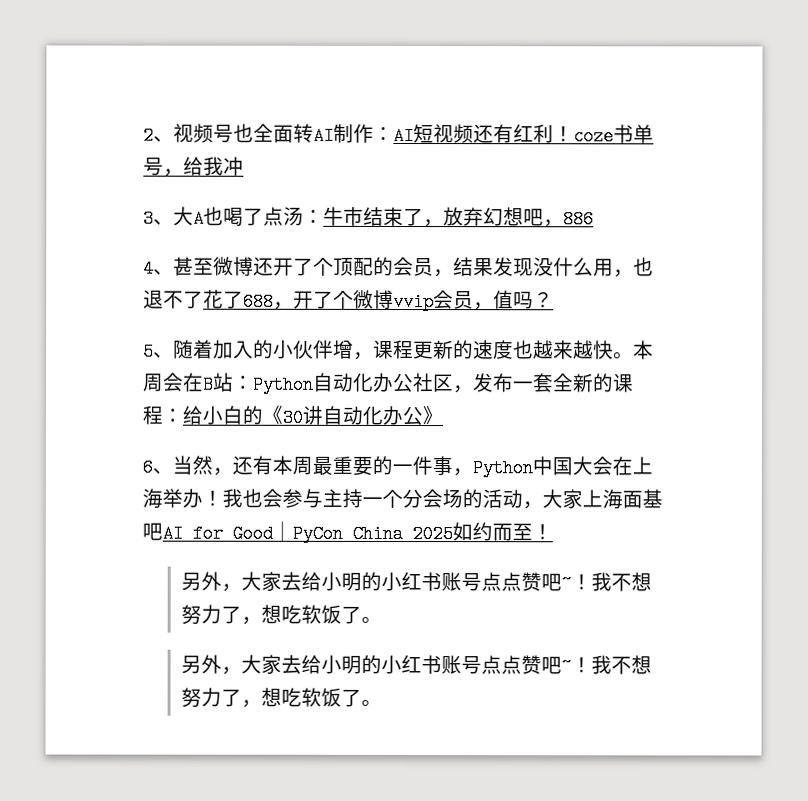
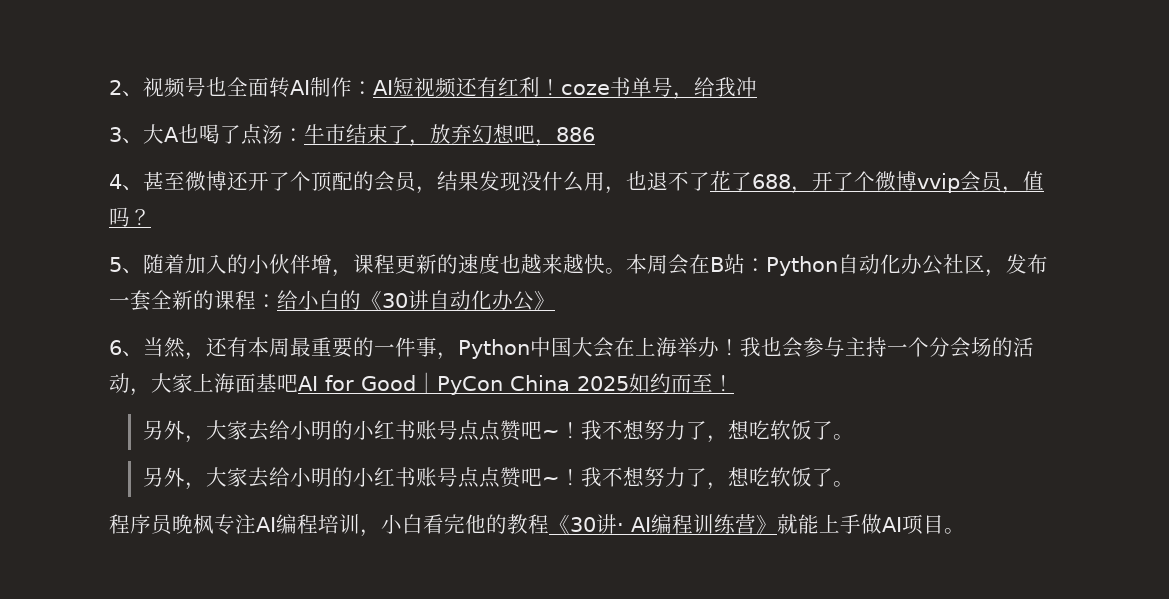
+ 程序员晚枫专注AI编程培训，小白看完他的教程《30讲· AI编程训练营》就能上手做AI项目。

